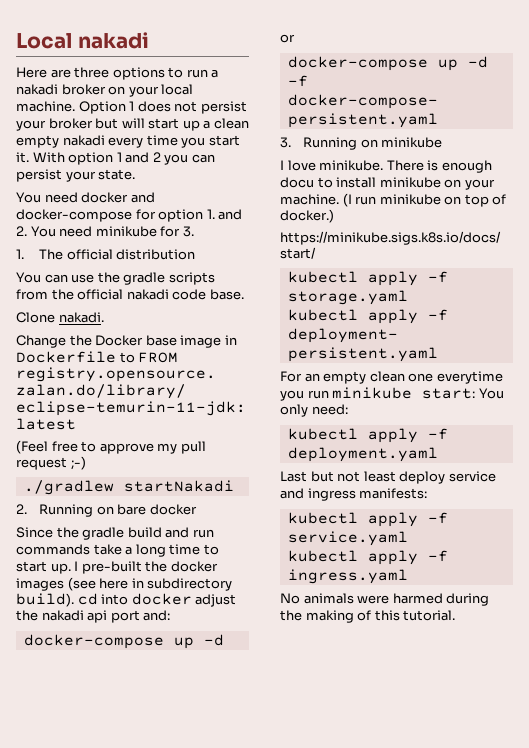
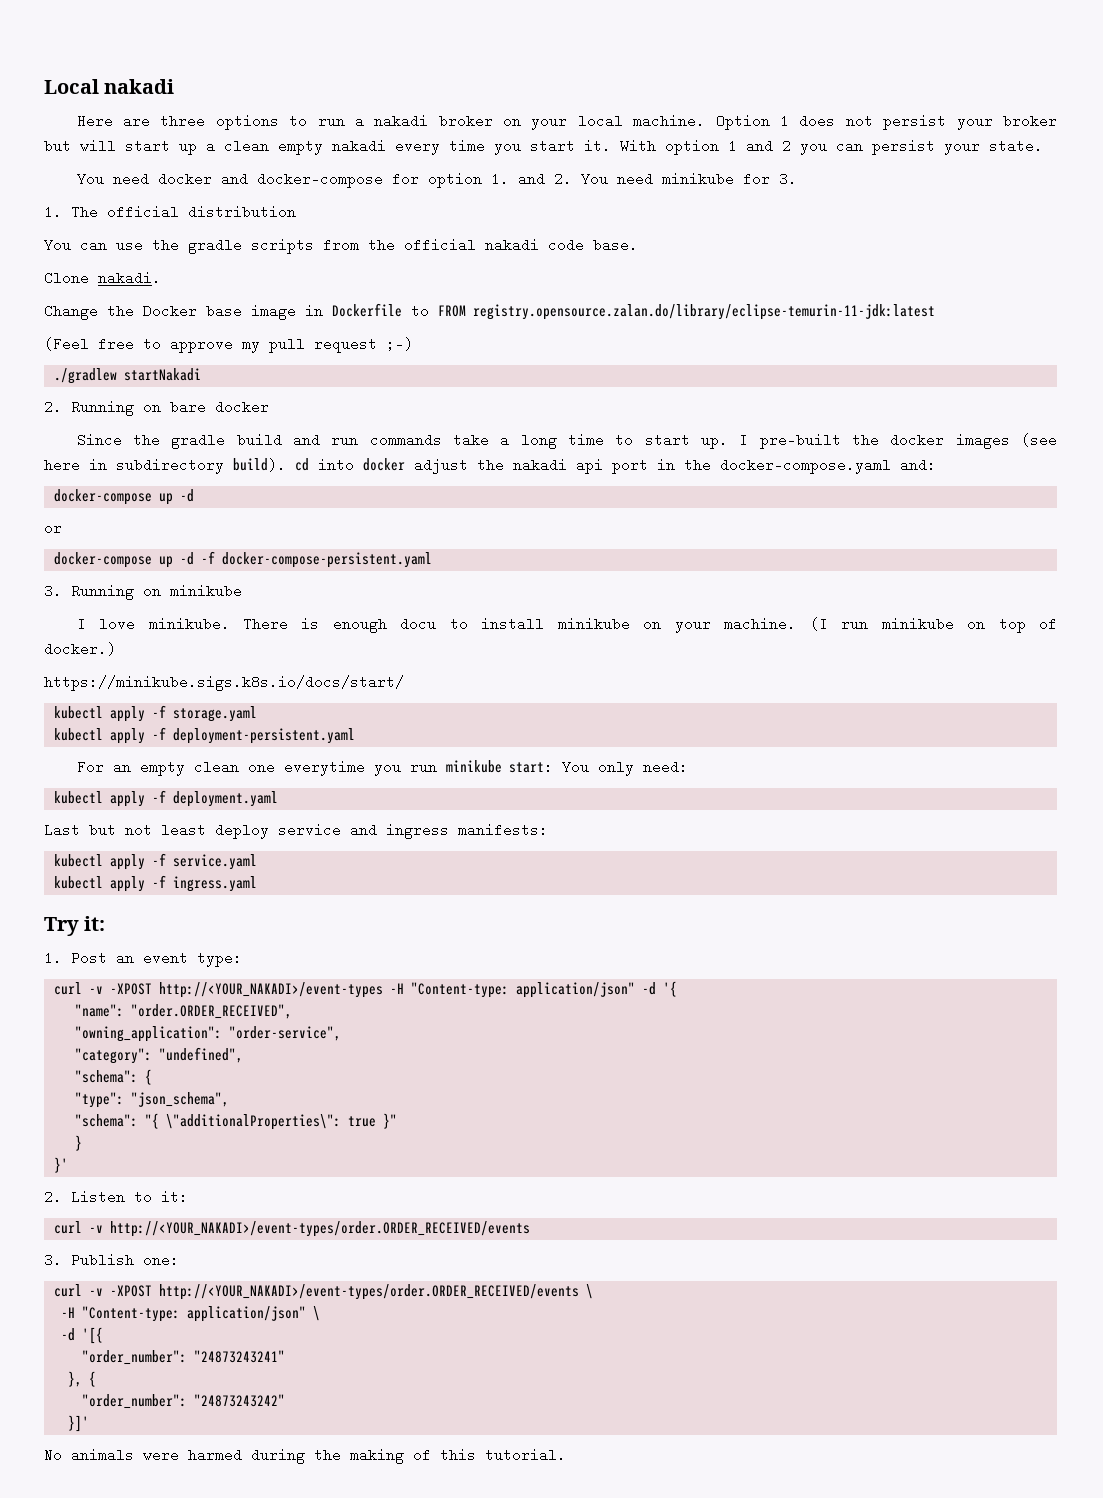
- I pre-built the docker images (see here in subdirectory build). cd into docker adjust the nakadi api port and:
+ I pre-built the docker images (see here in subdirectory build). cd into docker adjust the nakadi api port in the docker-compose.yaml and:
+ Try it:
+ 1. Post an event type:
+ curl -v -XPOST http://<YOUR_NAKADI>/event-types -H "Content-type: application/json" -d '{
+ "name": "order.ORDER_RECEIVED",
+ "owning_application": "order-service",
+ "category": "undefined",
+ "schema": {
+ "type": "json_schema",
+ "schema": "{ \"additionalProperties\": true }"
+ }
+ }'
+ 2. Listen to it:
+ curl -v http://<YOUR_NAKADI>/event-types/order.ORDER_RECEIVED/events
+ 3. Publish one:
+ curl -v -XPOST http://<YOUR_NAKADI>/event-types/order.ORDER_RECEIVED/events \
+ -H "Content-type: application/json" \
+ -d '[{
+ "order_number": "24873243241"
+ }, {
+ "order_number": "24873243242"
+ }]'

